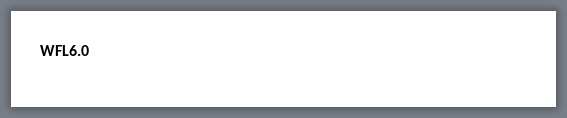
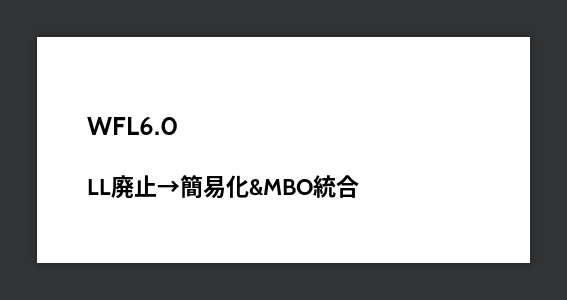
+ LL廃止→簡易化&MBO統合

